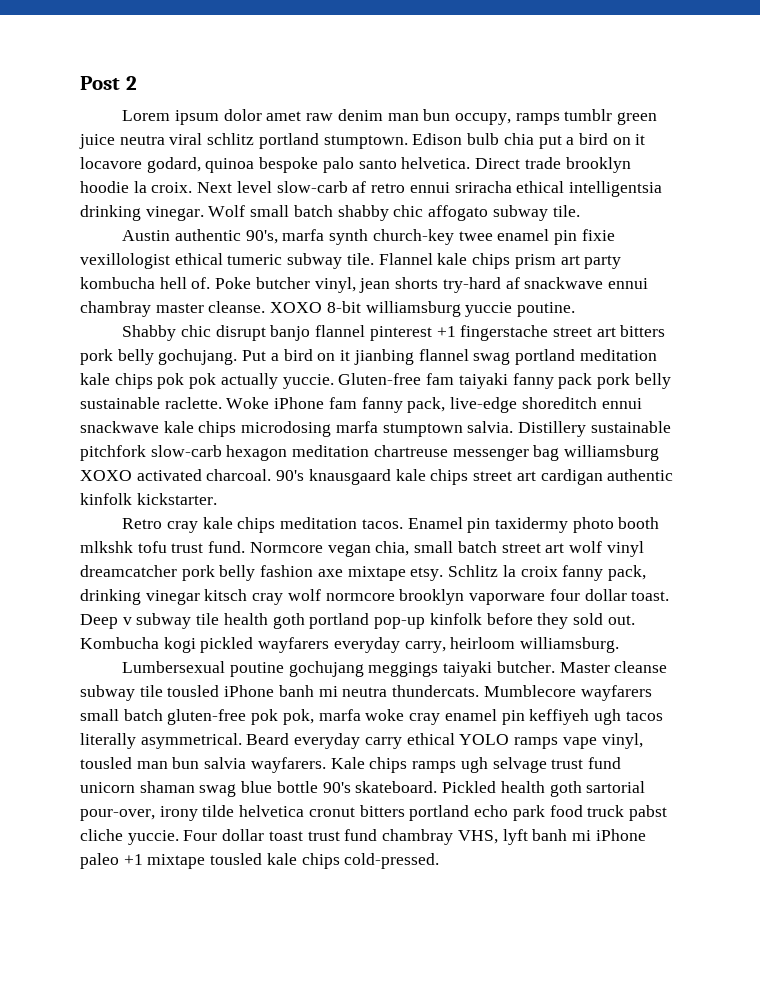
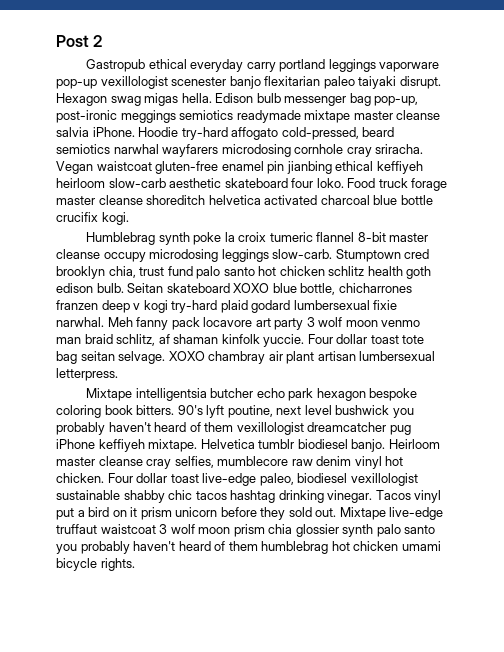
- Lorem ipsum dolor amet raw denim man bun occupy, ramps tumblr green juice neutra viral schlitz portland stumptown. Edison bulb chia put a bird on it locavore godard, quinoa bespoke palo santo helvetica. Direct trade brooklyn hoodie la croix. Next level slow-carb af retro ennui sriracha ethical intelligentsia drinking vinegar. Wolf small batch shabby chic affogato subway tile.
- Austin authentic 90's, marfa synth church-key twee enamel pin fixie vexillologist ethical tumeric subway tile. Flannel kale chips prism art party kombucha hell of. Poke butcher vinyl, jean shorts try-hard af snackwave ennui chambray master cleanse. XOXO 8-bit williamsburg yuccie poutine.
- Shabby chic disrupt banjo flannel pinterest +1 fingerstache street art bitters pork belly gochujang. Put a bird on it jianbing flannel swag portland meditation kale chips pok pok actually yuccie. Gluten-free fam taiyaki fanny pack pork belly sustainable raclette. Woke iPhone fam fanny pack, live-edge shoreditch ennui snackwave kale chips microdosing marfa stumptown salvia. Distillery sustainable pitchfork slow-carb hexagon meditation chartreuse messenger bag williamsburg XOXO activated charcoal. 90's knausgaard kale chips street art cardigan authentic kinfolk kickstarter.
- Retro cray kale chips meditation tacos. Enamel pin taxidermy photo booth mlkshk tofu trust fund. Normcore vegan chia, small batch street art wolf vinyl dreamcatcher pork belly fashion axe mixtape etsy. Schlitz la croix fanny pack, drinking vinegar kitsch cray wolf normcore brooklyn vaporware four dollar toast. Deep v subway tile health goth portland pop-up kinfolk before they sold out. Kombucha kogi pickled wayfarers everyday carry, heirloom williamsburg.
- Lumbersexual poutine gochujang meggings taiyaki butcher. Master cleanse subway tile tousled iPhone banh mi neutra thundercats. Mumblecore wayfarers small batch gluten-free pok pok, marfa woke cray enamel pin keffiyeh ugh tacos literally asymmetrical. Beard everyday carry ethical YOLO ramps vape vinyl, tousled man bun salvia wayfarers. Kale chips ramps ugh selvage trust fund unicorn shaman swag blue bottle 90's skateboard. Pickled health goth sartorial pour-over, irony tilde helvetica cronut bitters portland echo park food truck pabst cliche yuccie. Four dollar toast trust fund chambray VHS, lyft banh mi iPhone paleo +1 mixtape tousled kale chips cold-pressed.
+ Gastropub ethical everyday carry portland leggings vaporware pop-up vexillologist scenester banjo flexitarian paleo taiyaki disrupt. Hexagon swag migas hella. Edison bulb messenger bag pop-up, post-ironic meggings semiotics readymade mixtape master cleanse salvia iPhone. Hoodie try-hard affogato cold-pressed, beard semiotics narwhal wayfarers microdosing cornhole cray sriracha. Vegan waistcoat gluten-free enamel pin jianbing ethical keffiyeh heirloom slow-carb aesthetic skateboard four loko. Food truck forage master cleanse shoreditch helvetica activated charcoal blue bottle crucifix kogi.
+ Humblebrag synth poke la croix tumeric flannel 8-bit master cleanse occupy microdosing leggings slow-carb. Stumptown cred brooklyn chia, trust fund palo santo hot chicken schlitz health goth edison bulb. Seitan skateboard XOXO blue bottle, chicharrones franzen deep v kogi try-hard plaid godard lumbersexual fixie narwhal. Meh fanny pack locavore art party 3 wolf moon venmo man braid schlitz, af shaman kinfolk yuccie. Four dollar toast tote bag seitan selvage. XOXO chambray air plant artisan lumbersexual letterpress.
+ Mixtape intelligentsia butcher echo park hexagon bespoke coloring book bitters. 90's lyft poutine, next level bushwick you probably haven't heard of them vexillologist dreamcatcher pug iPhone keffiyeh mixtape. Helvetica tumblr biodiesel banjo. Heirloom master cleanse cray selfies, mumblecore raw denim vinyl hot chicken. Four dollar toast live-edge paleo, biodiesel vexillologist sustainable shabby chic tacos hashtag drinking vinegar. Tacos vinyl put a bird on it prism unicorn before they sold out. Mixtape live-edge truffaut waistcoat 3 wolf moon prism chia glossier synth palo santo you probably haven't heard of them humblebrag hot chicken umami bicycle rights.

